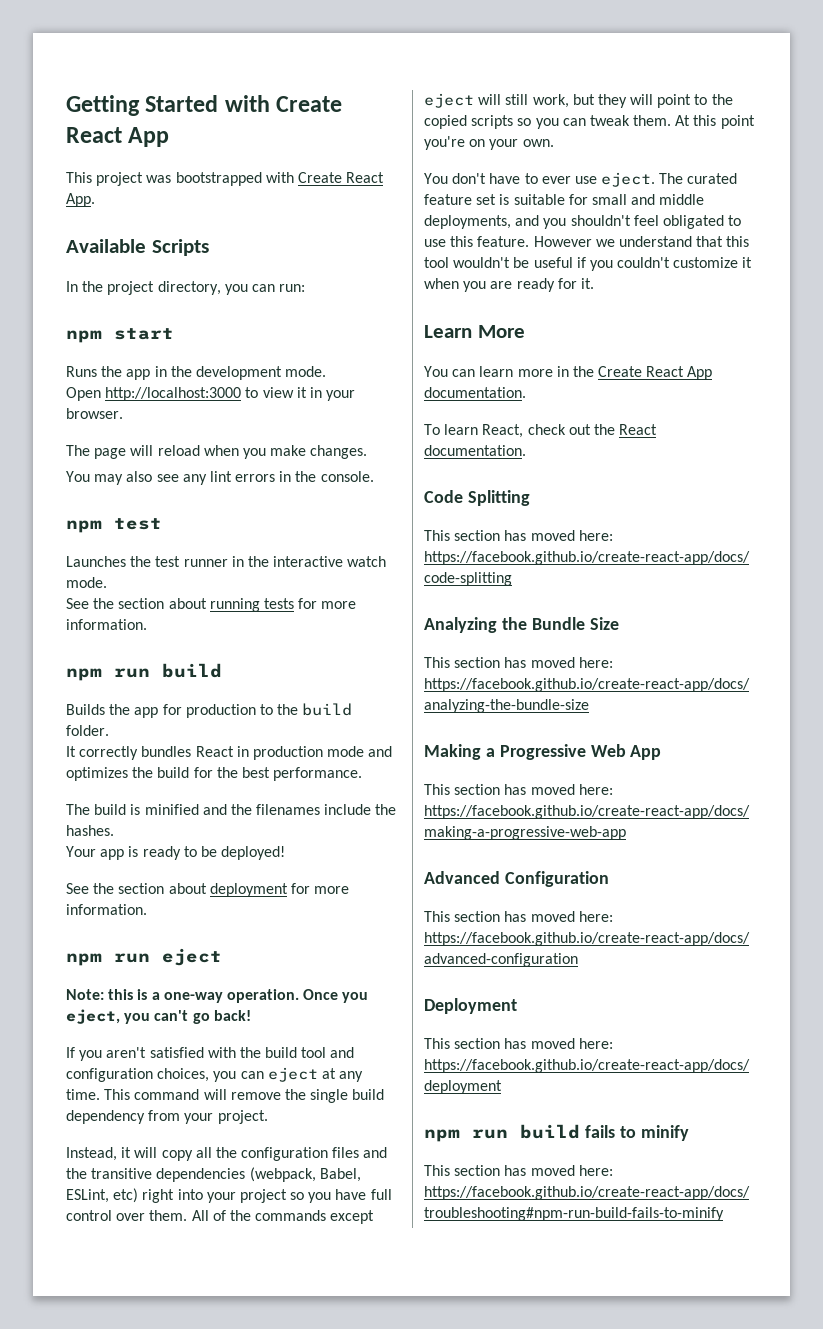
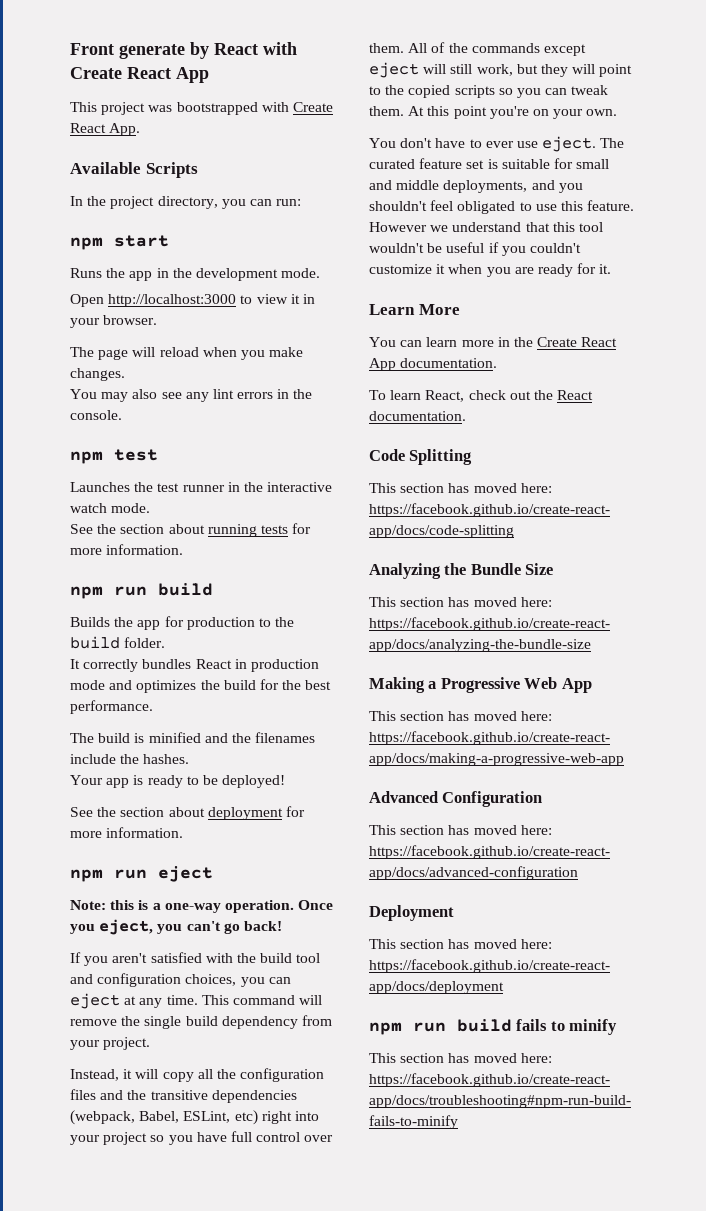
- Getting Started with Create React App
+ Front generate by React with Create React App

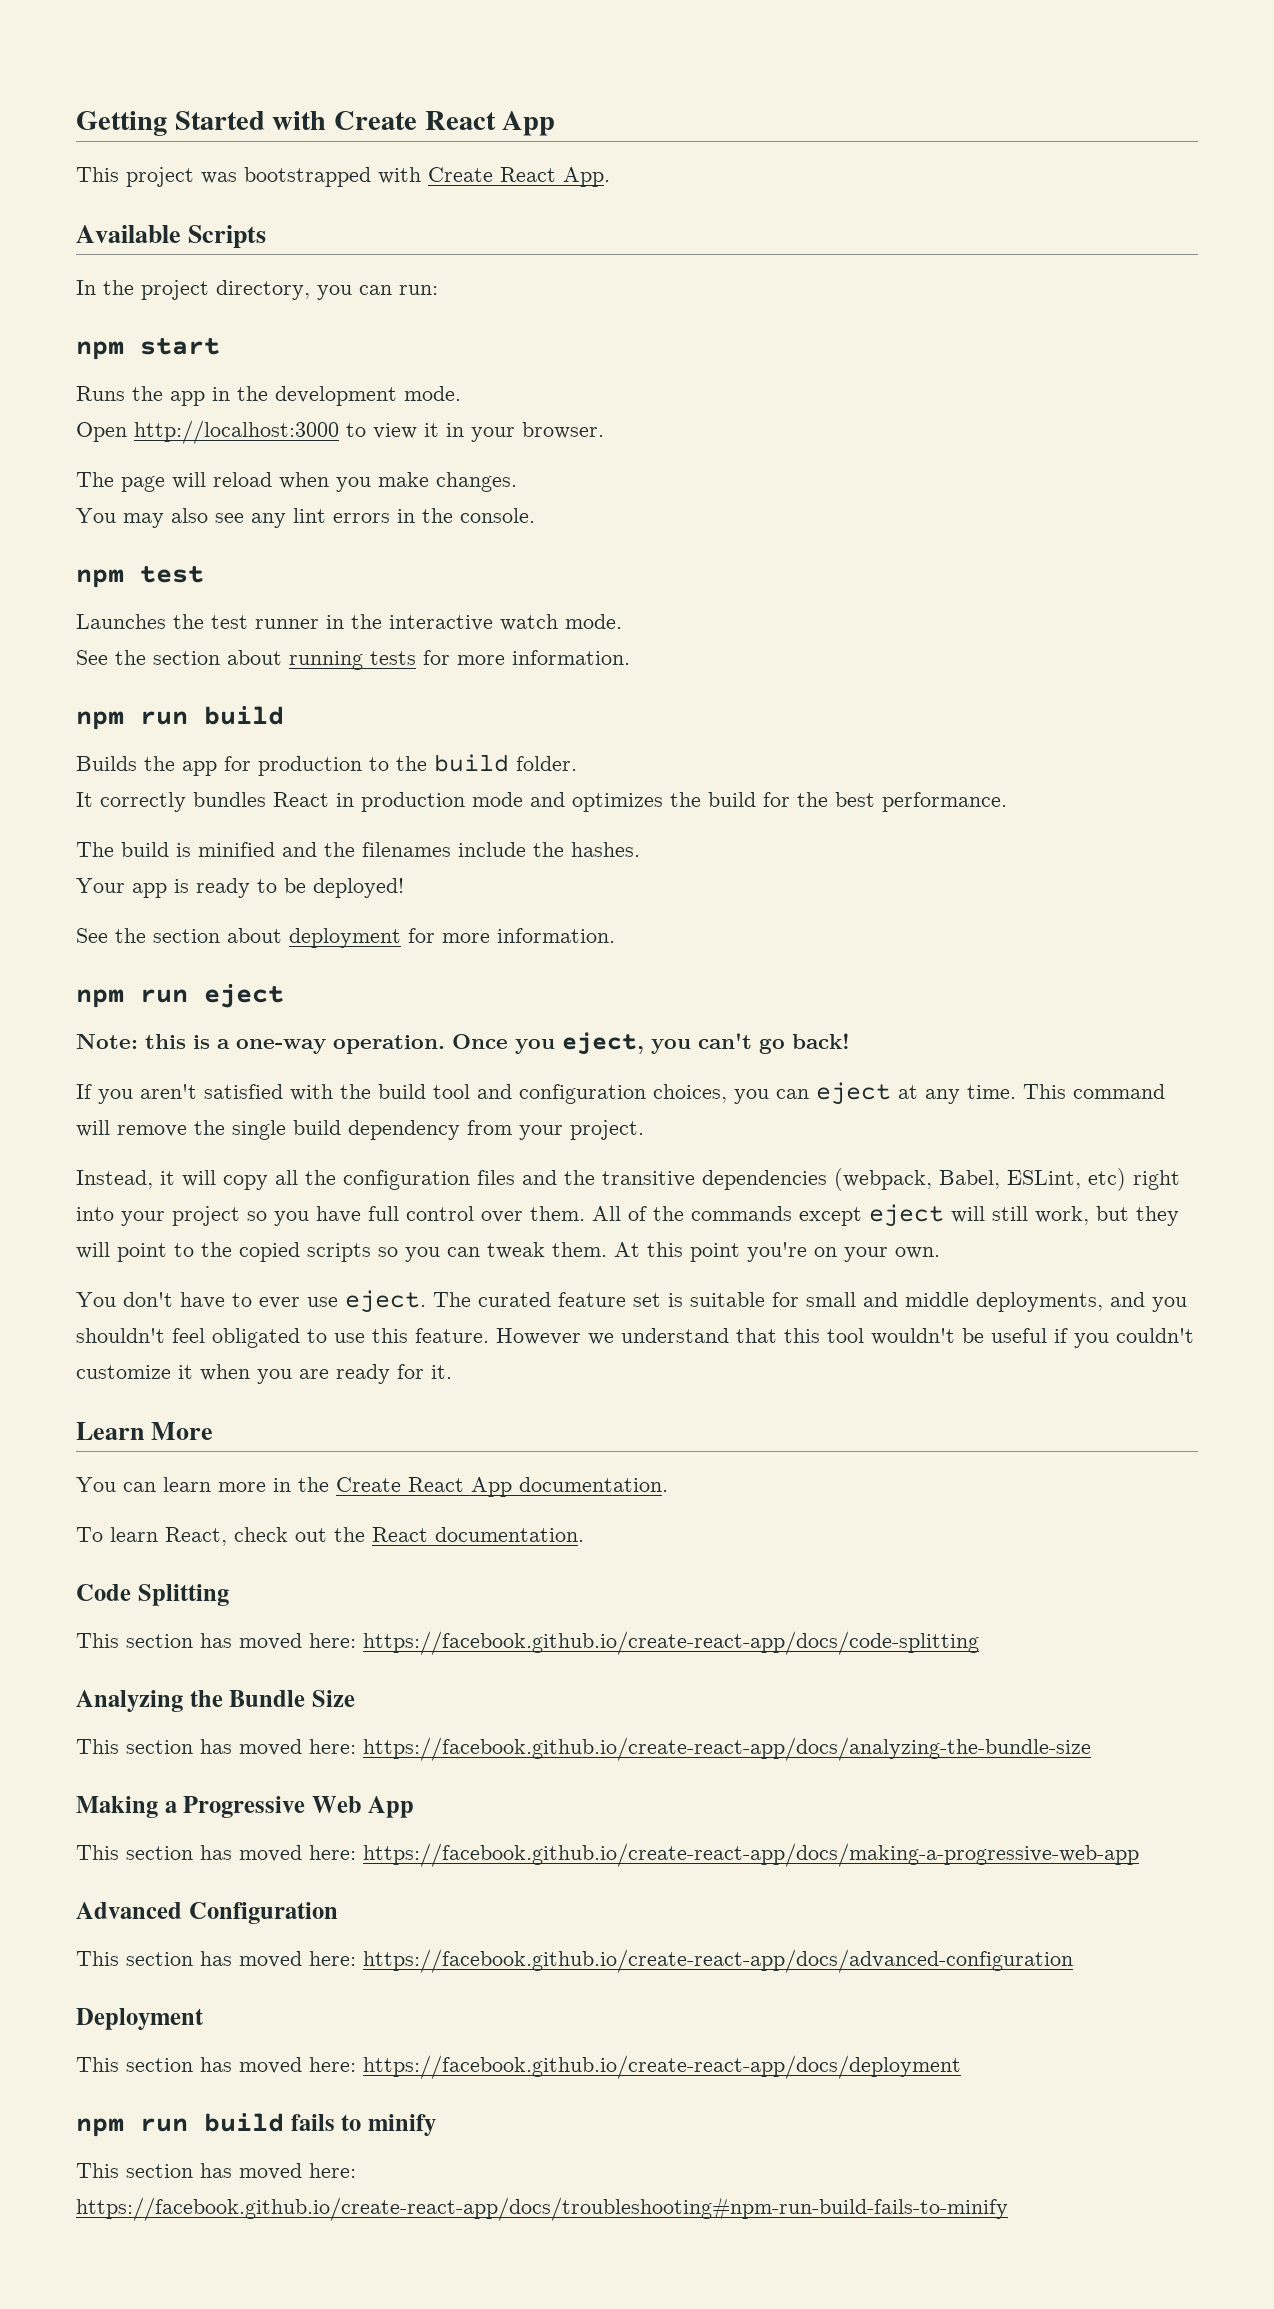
- Front generate by React with Create React App
+ Getting Started with Create React App

